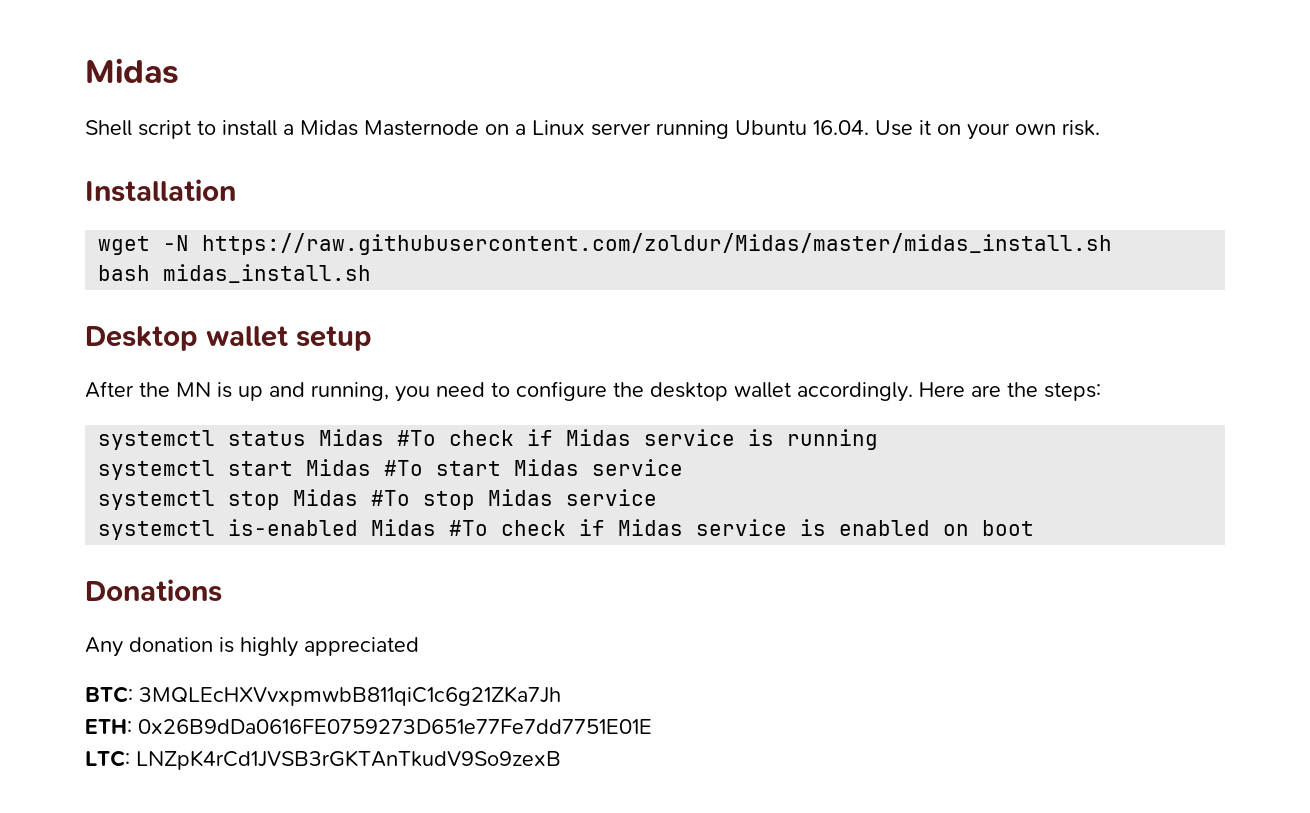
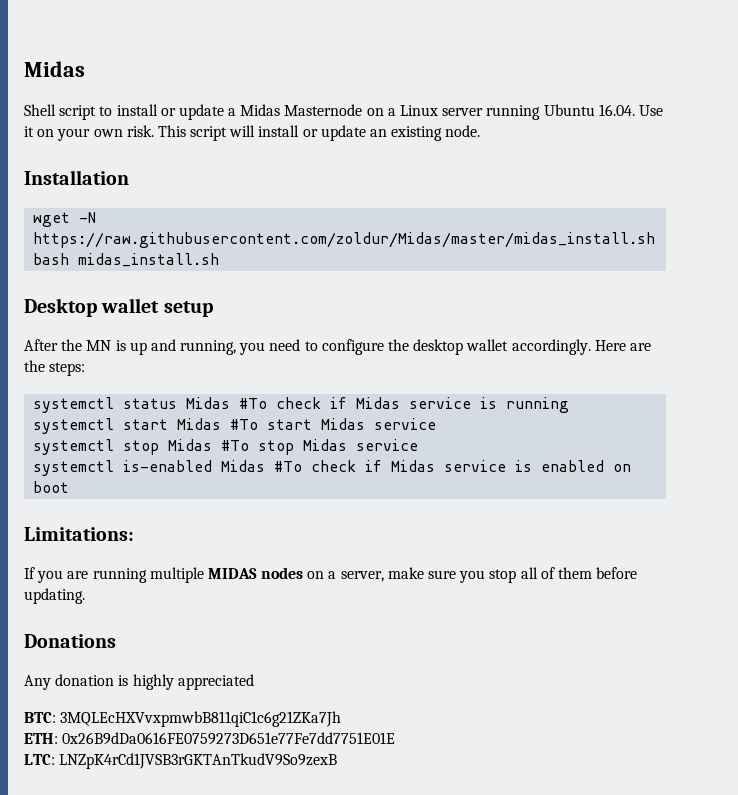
- Shell script to install a Midas Masternode on a Linux server running Ubuntu 16.04. Use it on your own risk.
+ Shell script to install or update a Midas Masternode on a Linux server running Ubuntu 16.04. Use it on your own risk. This script will install or update an existing node.
+ Limitations:
+ If you are running multiple MIDAS nodes on a server, make sure you stop all of them before updating.

